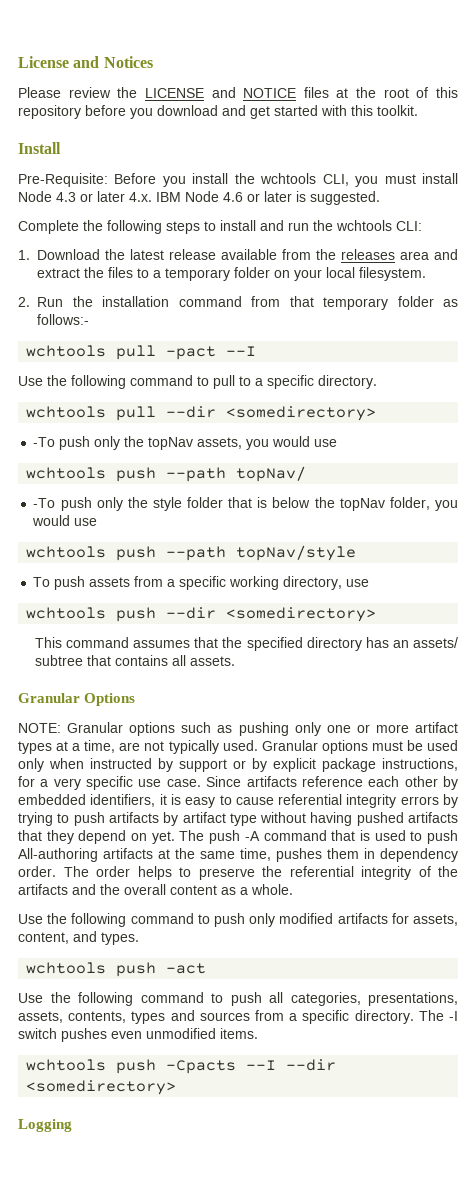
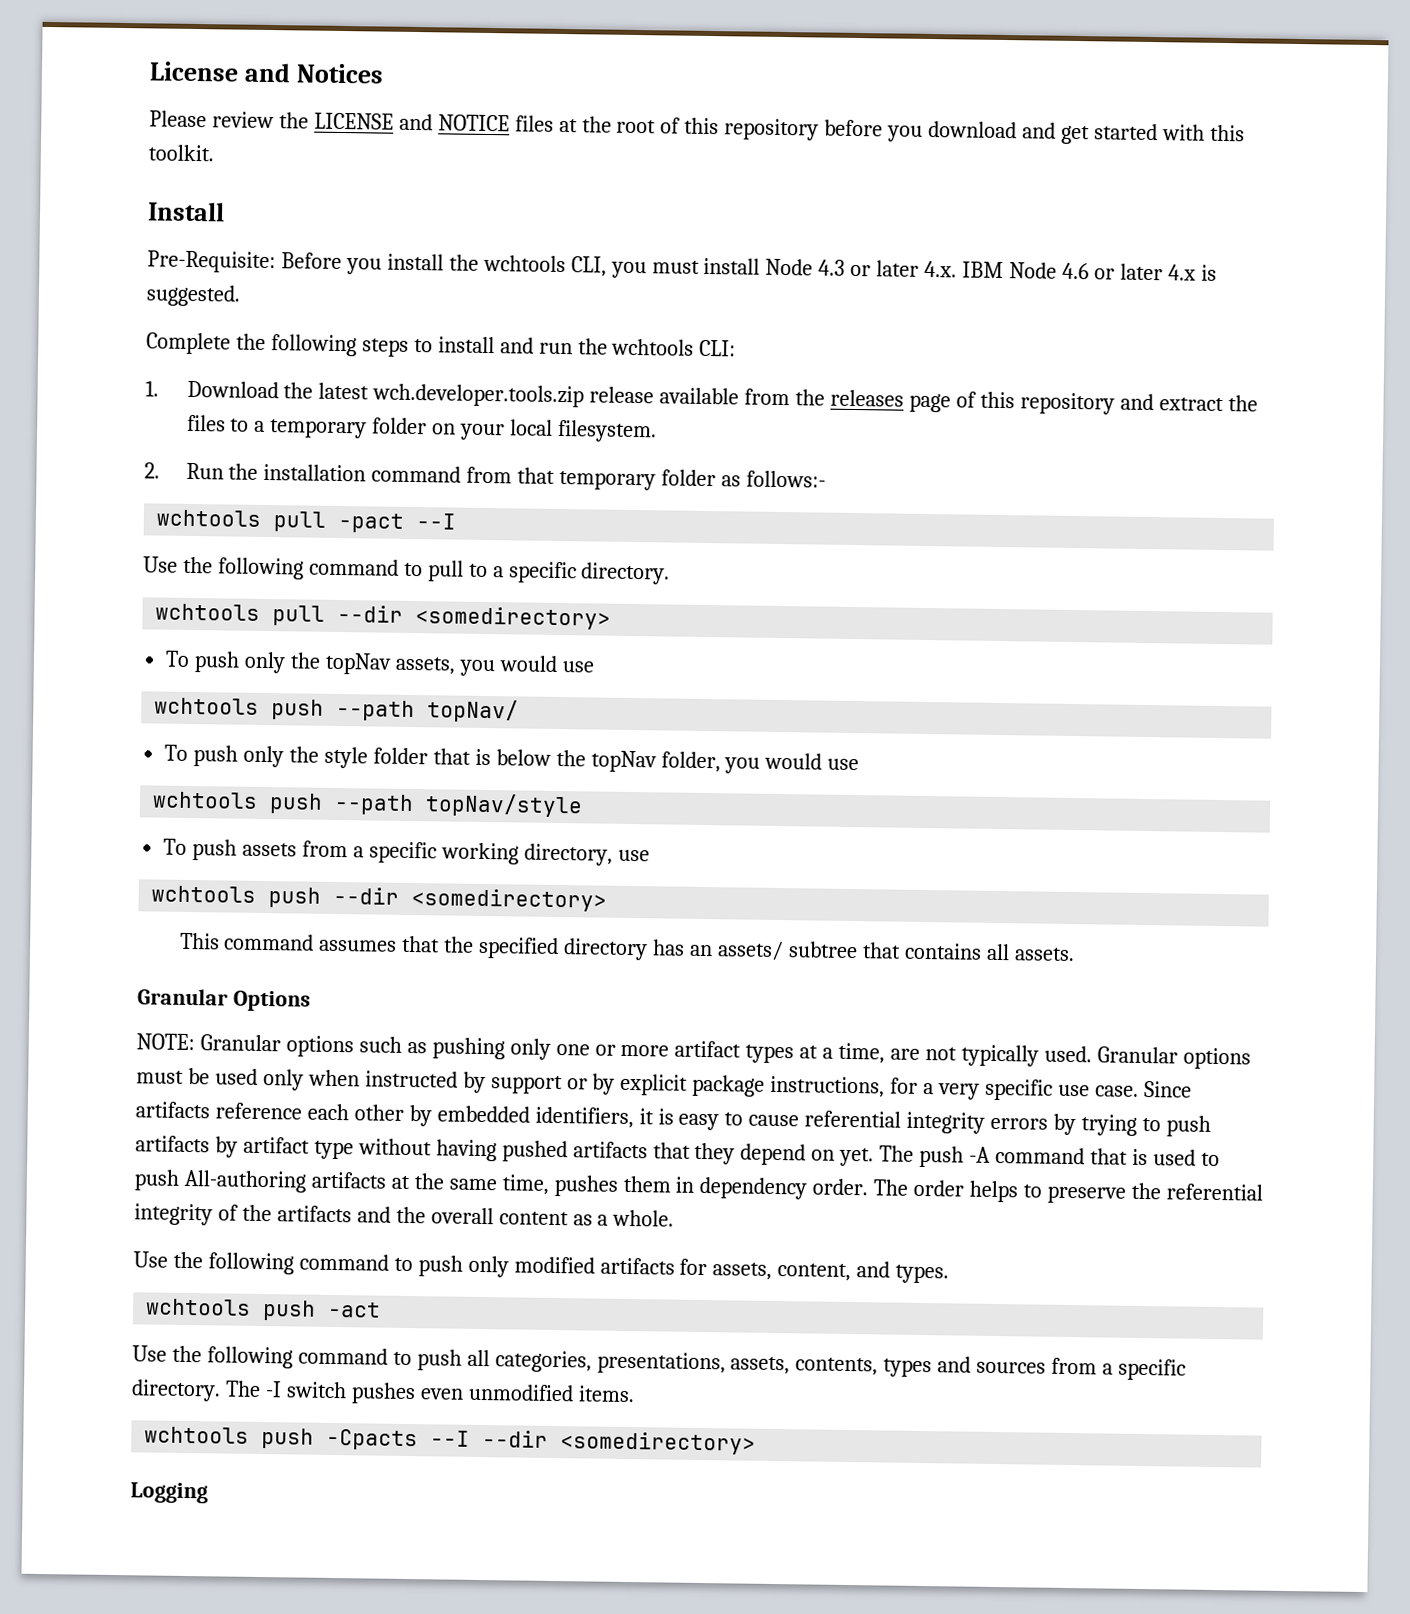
- Pre-Requisite: Before you install the wchtools CLI, you must install Node 4.3 or later 4.x. IBM Node 4.6 or later is suggested.
+ Pre-Requisite: Before you install the wchtools CLI, you must install Node 4.3 or later 4.x. IBM Node 4.6 or later 4.x is suggested.
- 1. Download the latest release available from the releases area and extract the files to a temporary folder on your local filesystem.
+ 1. Download the latest wch.developer.tools.zip release available from the releases page of this repository and extract the files to a temporary folder on your local filesystem.
- -To push only the topNav assets, you would use
+ To push only the topNav assets, you would use
- -To push only the style folder that is below the topNav folder, you would use
+ To push only the style folder that is below the topNav folder, you would use

